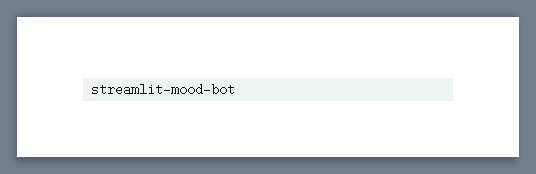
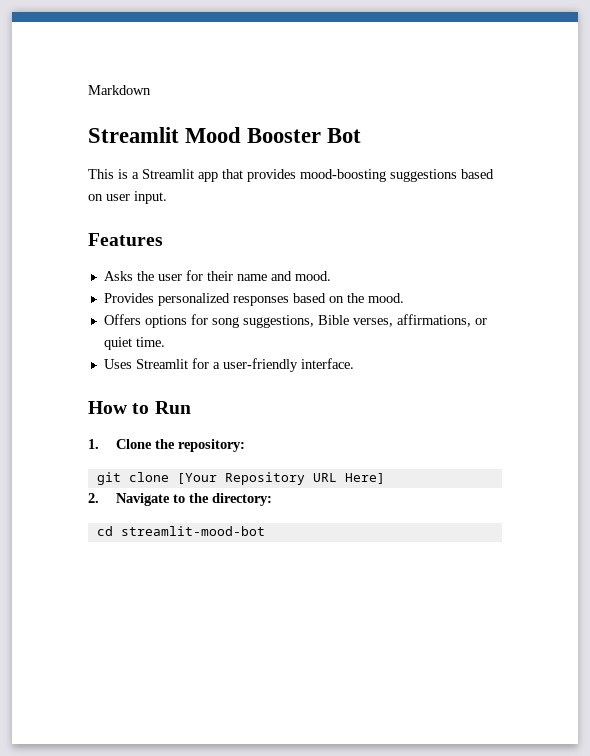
- streamlit-mood-bot
+ Markdown
+ Streamlit Mood Booster Bot
+ This is a Streamlit app that provides mood-boosting suggestions based on user input.
+ Features
+ Asks the user for their name and mood.
+ Provides personalized responses based on the mood.
+ Offers options for song suggestions, Bible verses, affirmations, or quiet time.
+ Uses Streamlit for a user-friendly interface.
+ How to Run
+ 1. Clone the repository:
+ git clone [Your Repository URL Here]
+ 2. Navigate to the directory:
+ cd streamlit-mood-bot

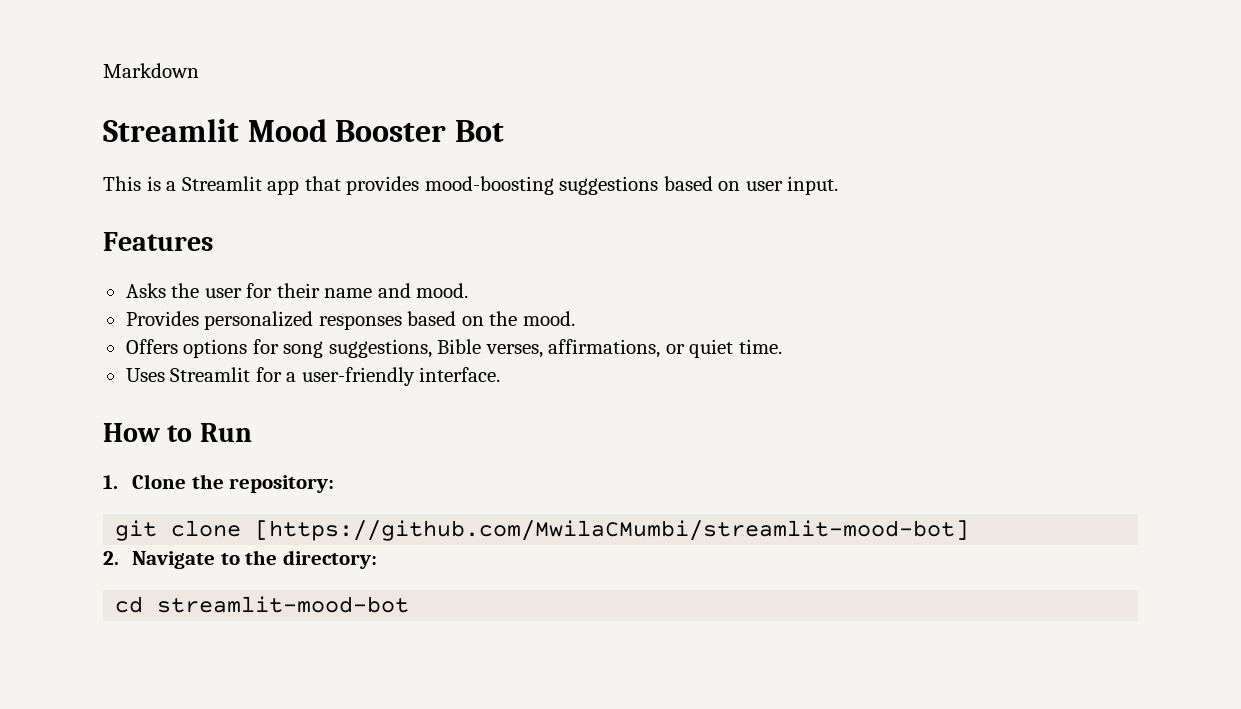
- git clone [Your Repository URL Here]
+ git clone [https://github.com/MwilaCMumbi/streamlit-mood-bot]

